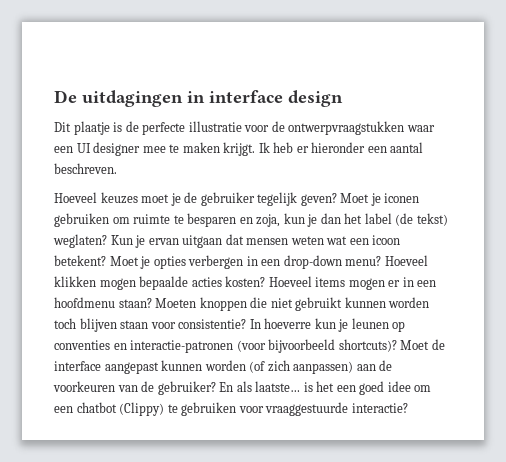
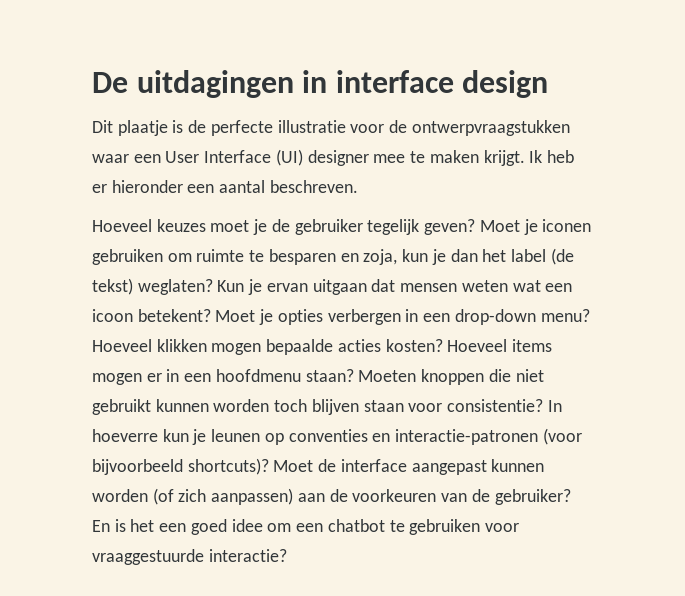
- Dit plaatje is de perfecte illustratie voor de ontwerpvraagstukken waar een UI designer mee te maken krijgt.
+ Dit plaatje is de perfecte illustratie voor de ontwerpvraagstukken waar een User Interface (UI) designer mee te maken krijgt.
- En als laatste… is het een goed idee om een chatbot (Clippy) te gebruiken voor vraaggestuurde interactie?
+ En is het een goed idee om een chatbot te gebruiken voor vraaggestuurde interactie?

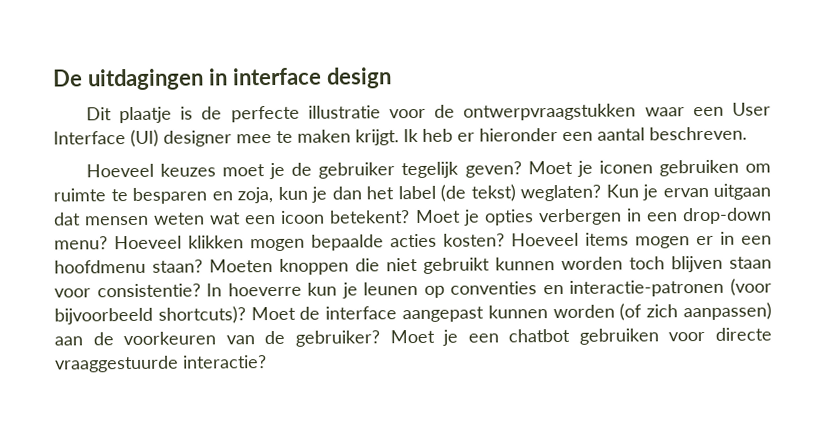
- En is het een goed idee om een chatbot te gebruiken voor vraaggestuurde interactie?
+ Moet je een chatbot gebruiken voor directe vraaggestuurde interactie?

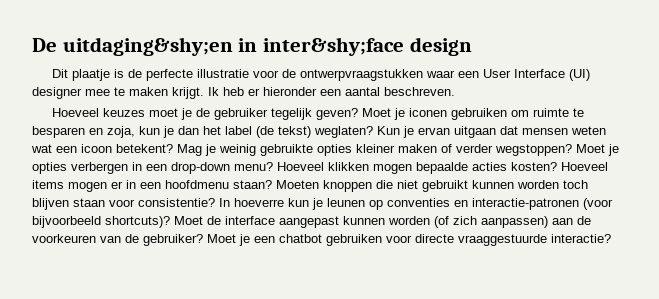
- De uitdagingen in interface design
+ De uitdaging&shy;en in inter&shy;face design
+ Mag je weinig gebruikte opties kleiner maken of verder wegstoppen?

